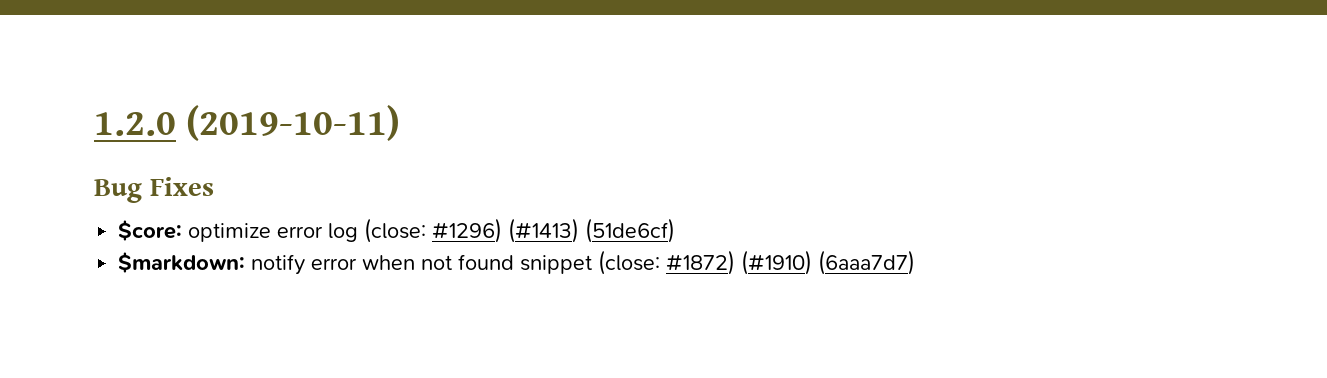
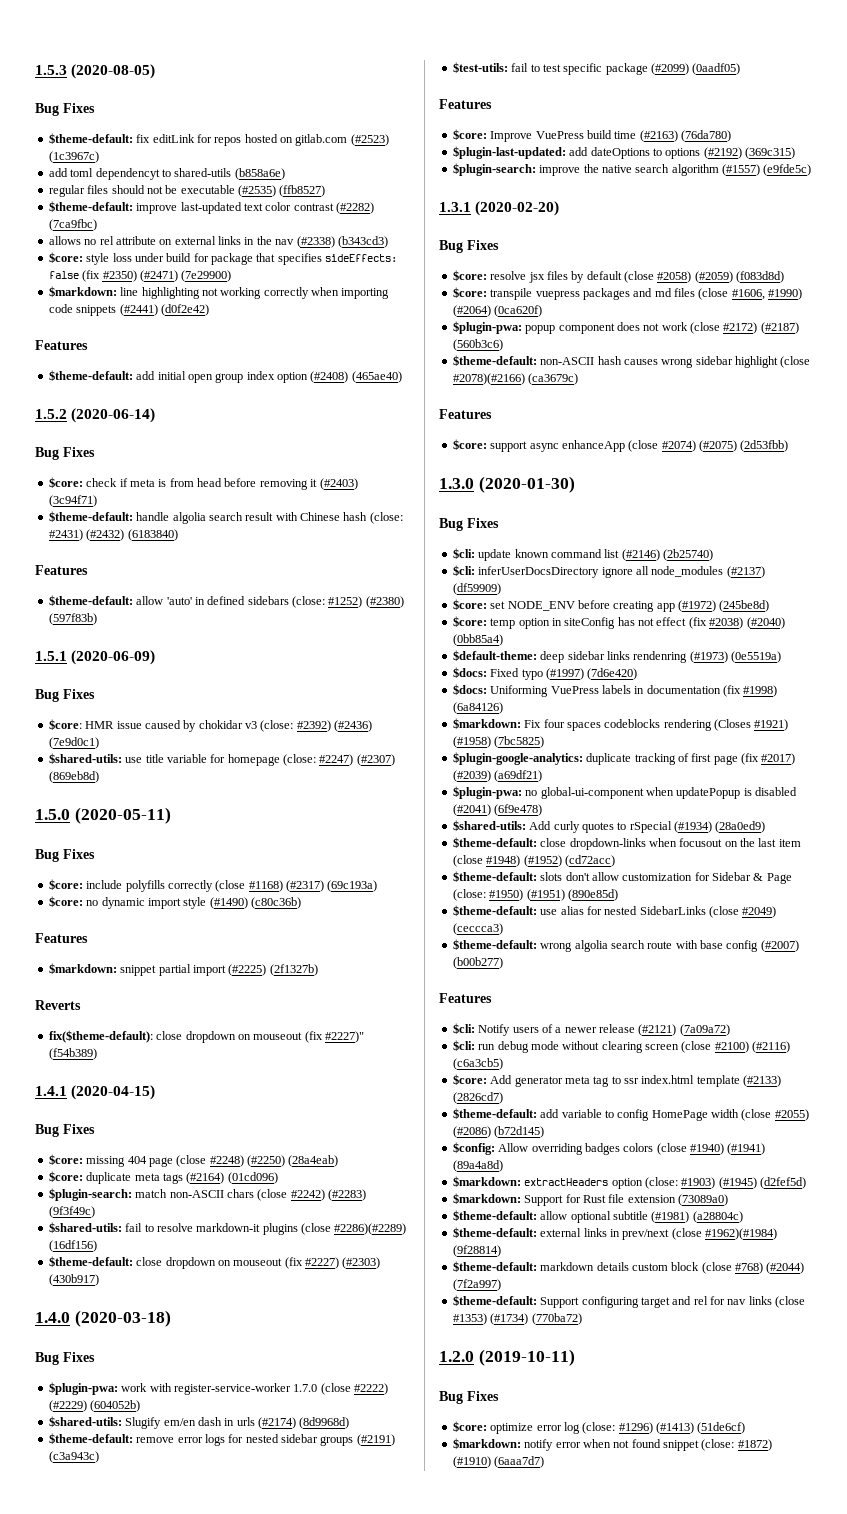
+ 1.5.3 (2020-08-05)
+ Bug Fixes
+ $theme-default: fix editLink for repos hosted on gitlab.com (#2523) (1c3967c)
+ add toml dependencyt to shared-utils (b858a6e)
+ regular files should not be executable (#2535) (ffb8527)
+ $theme-default: improve last-updated text color contrast (#2282) (7ca9fbc)
+ allows no rel attribute on external links in the nav (#2338) (b343cd3)
+ $core: style loss under build for package that specifies sideEffects: false (fix #2350) (#2471) (7e29900)
+ $markdown: line highlighting not working correctly when importing code snippets (#2441) (d0f2e42)
+ Features
+ $theme-default: add initial open group index option (#2408) (465ae40)
+ 1.5.2 (2020-06-14)
+ Bug Fixes
+ $core: check if meta is from head before removing it (#2403) (3c94f71)
+ $theme-default: handle algolia search result with Chinese hash (close: #2431) (#2432) (6183840)
+ Features
+ $theme-default: allow 'auto' in defined sidebars (close: #1252) (#2380) (597f83b)
+ 1.5.1 (2020-06-09)
+ Bug Fixes
+ $core: HMR issue caused by chokidar v3 (close: #2392) (#2436) (7e9d0c1)
+ $shared-utils: use title variable for homepage (close: #2247) (#2307) (869eb8d)
+ 1.5.0 (2020-05-11)
+ Bug Fixes
+ $core: include polyfills correctly (close #1168) (#2317) (69c193a)
+ $core: no dynamic import style (#1490) (c80c36b)
+ Features
+ $markdown: snippet partial import (#2225) (2f1327b)
+ Reverts
+ fix($theme-default): close dropdown on mouseout (fix #2227)" (f54b389)
+ 1.4.1 (2020-04-15)
+ Bug Fixes
+ $core: missing 404 page (close #2248) (#2250) (28a4eab)
+ $core: duplicate meta tags (#2164) (01cd096)
+ $plugin-search: match non-ASCII chars (close #2242) (#2283) (9f3f49c)
+ $shared-utils: fail to resolve markdown-it plugins (close #2286)(#2289) (16df156)
+ $theme-default: close dropdown on mouseout (fix #2227) (#2303) (430b917)
+ 1.4.0 (2020-03-18)
+ Bug Fixes
+ $plugin-pwa: work with register-service-worker 1.7.0 (close #2222) (#2229) (604052b)
+ $shared-utils: Slugify em/en dash in urls (#2174) (8d9968d)
+ $theme-default: remove error logs for nested sidebar groups (#2191) (c3a943c)
+ $test-utils: fail to test specific package (#2099) (0aadf05)
+ Features
+ $core: Improve VuePress build time (#2163) (76da780)
+ $plugin-last-updated: add dateOptions to options (#2192) (369c315)
+ $plugin-search: improve the native search algorithm (#1557) (e9fde5c)
+ 1.3.1 (2020-02-20)
+ Bug Fixes
+ $core: resolve jsx files by default (close #2058) (#2059) (f083d8d)
+ $core: transpile vuepress packages and md files (close #1606, #1990) (#2064) (0ca620f)
+ $plugin-pwa: popup component does not work (close #2172) (#2187) (560b3c6)
+ $theme-default: non-ASCII hash causes wrong sidebar highlight (close #2078)(#2166) (ca3679c)
+ Features
+ $core: support async enhanceApp (close #2074) (#2075) (2d53fbb)
+ 1.3.0 (2020-01-30)
+ Bug Fixes
+ $cli: update known command list (#2146) (2b25740)
+ $cli: inferUserDocsDirectory ignore all node_modules (#2137) (df59909)
+ $core: set NODE_ENV before creating app (#1972) (245be8d)
+ $core: temp option in siteConfig has not effect (fix #2038) (#2040) (0bb85a4)
+ $default-theme: deep sidebar links rendenring (#1973) (0e5519a)
+ $docs: Fixed typo (#1997) (7d6e420)
+ $docs: Uniforming VuePress labels in documentation (fix #1998) (6a84126)
+ $markdown: Fix four spaces codeblocks rendering (Closes #1921) (#1958) (7bc5825)
+ $plugin-google-analytics: duplicate tracking of first page (fix #2017) (#2039) (a69df21)
+ $plugin-pwa: no global-ui-component when updatePopup is disabled (#2041) (6f9e478)
+ $shared-utils: Add curly quotes to rSpecial (#1934) (28a0ed9)
+ $theme-default: close dropdown-links when focusout on the last item (close #1948) (#1952) (cd72acc)
+ $theme-default: slots don't allow customization for Sidebar & Page (close: #1950) (#1951) (890e85d)
+ $theme-default: use alias for nested SidebarLinks (close #2049) (ceccca3)
+ $theme-default: wrong algolia search route with base config (#2007) (b00b277)
+ Features
+ $cli: Notify users of a newer release (#2121) (7a09a72)
+ $cli: run debug mode without clearing screen (close #2100) (#2116) (c6a3cb5)
+ $core: Add generator meta tag to ssr index.html template (#2133) (2826cd7)
+ $theme-default: add variable to config HomePage width (close #2055) (#2086) (b72d145)
+ $config: Allow overriding badges colors (close #1940) (#1941) (89a4a8d)
+ $markdown: extractHeaders option (close: #1903) (#1945) (d2fef5d)
+ $markdown: Support for Rust file extension (73089a0)
+ $theme-default: allow optional subtitle (#1981) (a28804c)
+ $theme-default: external links in prev/next (close #1962)(#1984) (9f28814)
+ $theme-default: markdown details custom block (close #768) (#2044) (7f2a997)
+ $theme-default: Support configuring target and rel for nav links (close #1353) (#1734) (770ba72)

